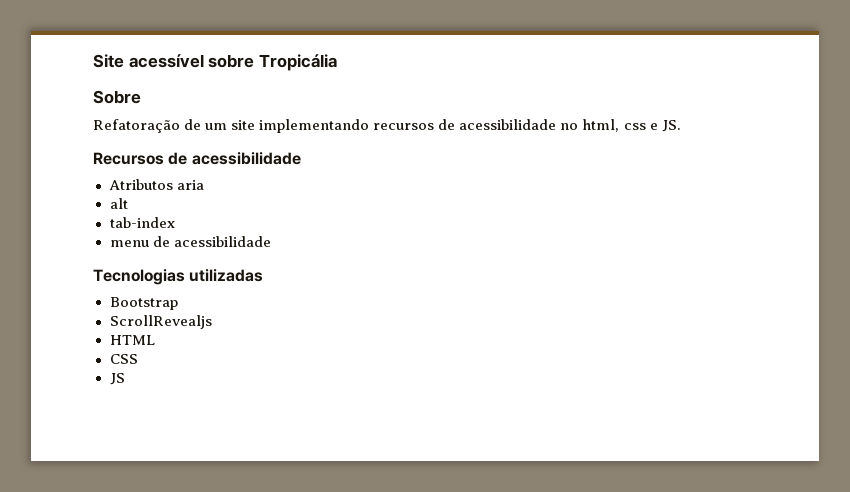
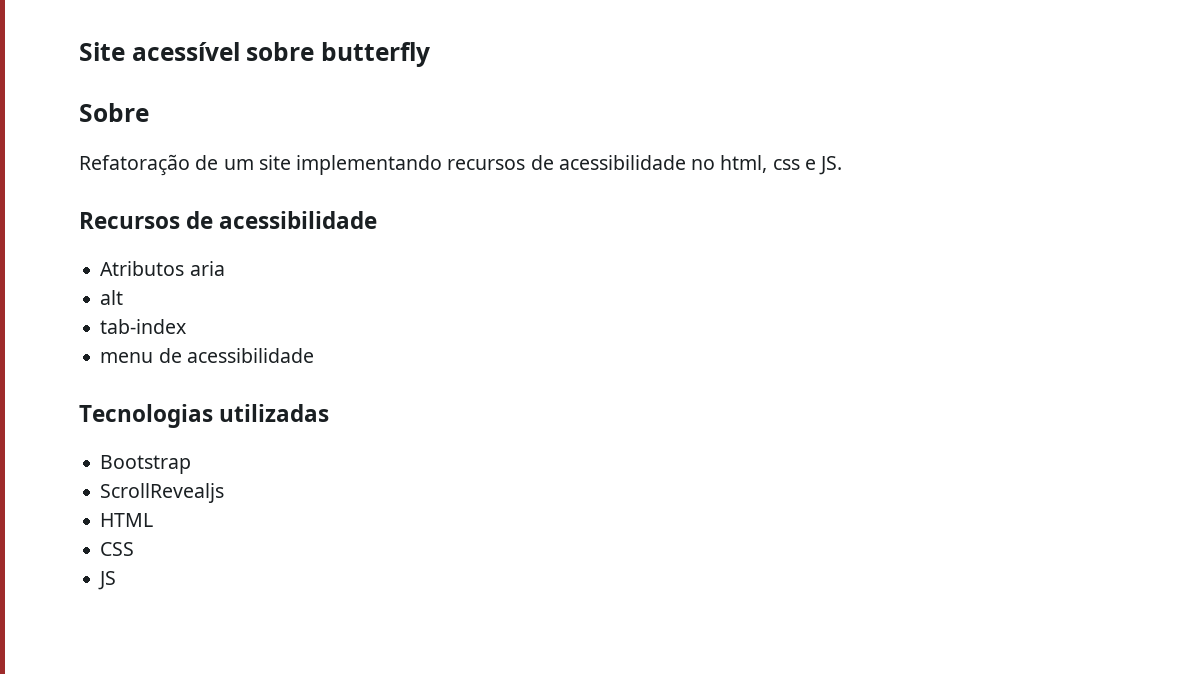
- Site acessível sobre Tropicália
+ Site acessível sobre butterfly

